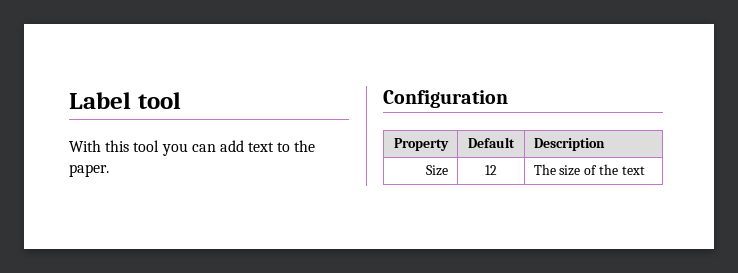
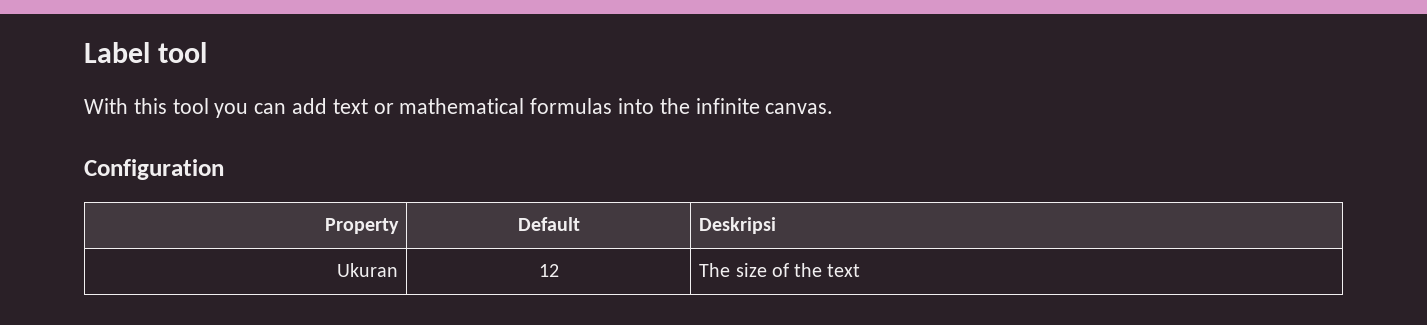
- With this tool you can add text to the paper.
+ With this tool you can add text or mathematical formulas into the infinite canvas.
- Property | Default | Description
- Size | 12 | The size of the text
+ Property | Default | Deskripsi
+ Ukuran | 12 | The size of the text

